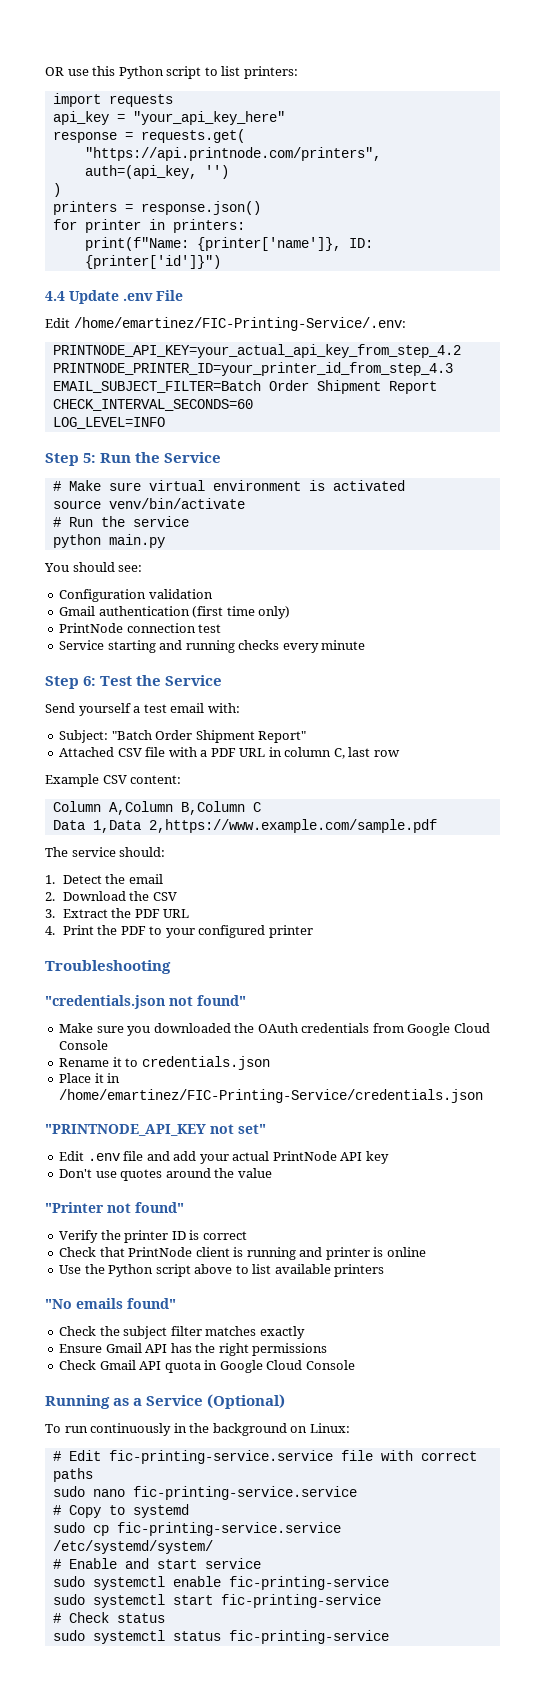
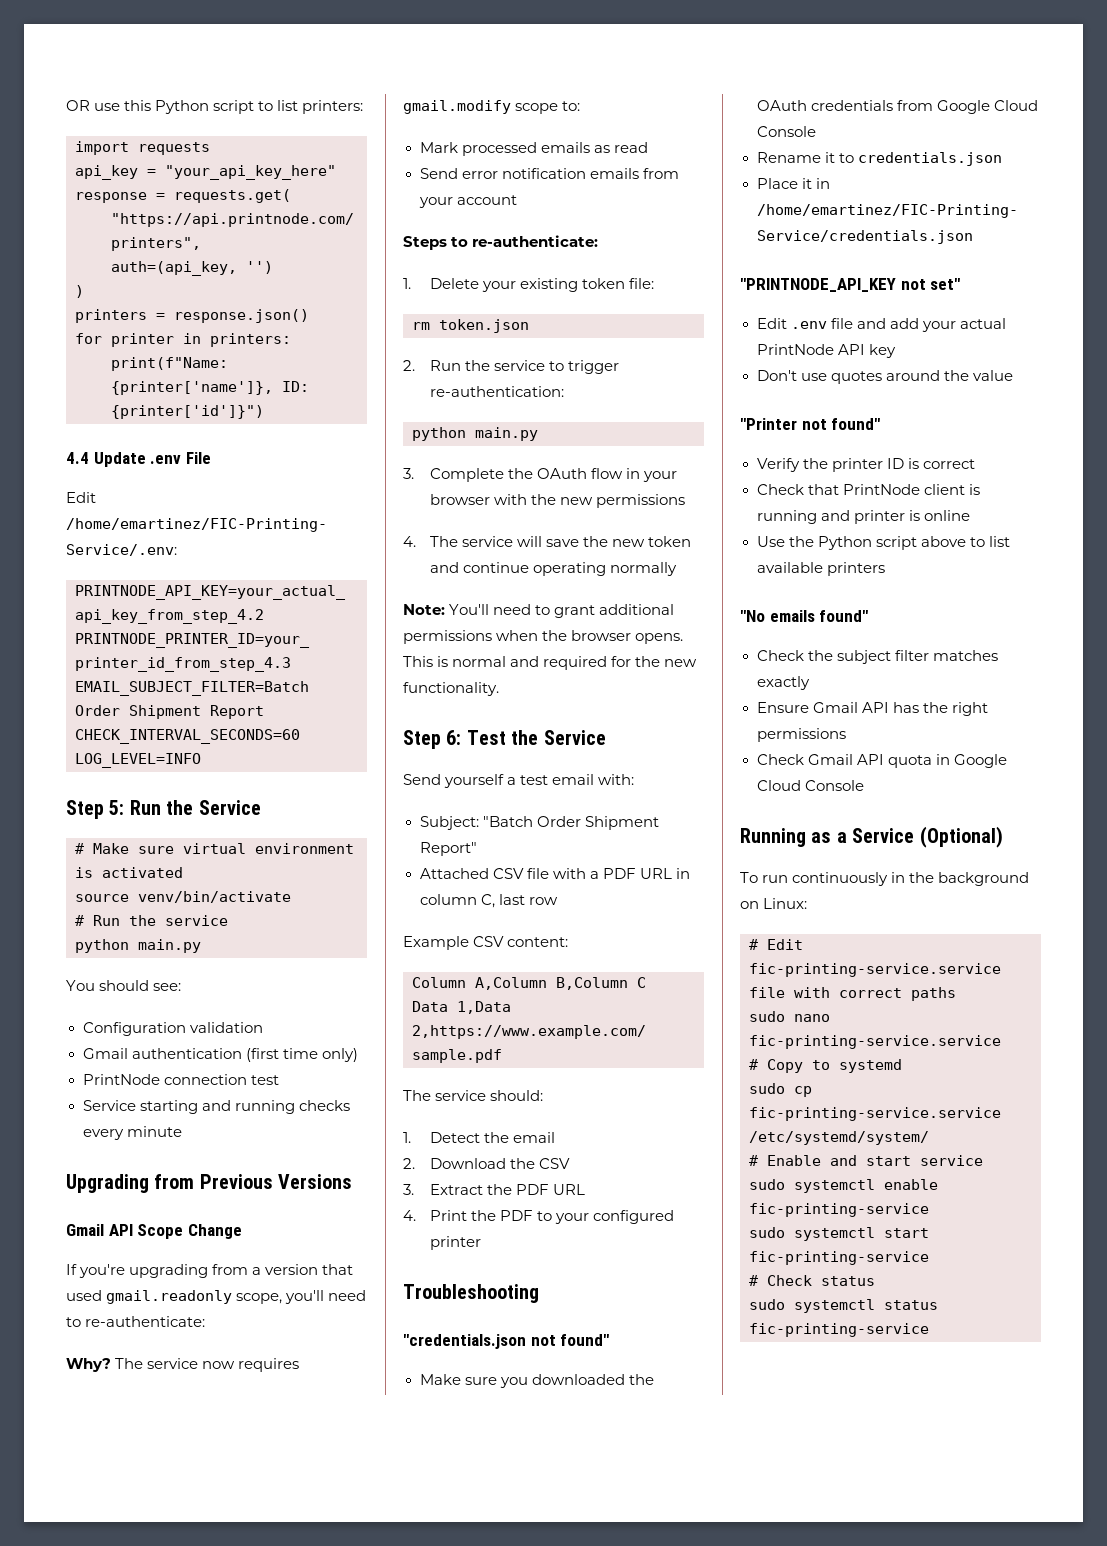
+ Upgrading from Previous Versions
+ Gmail API Scope Change
+ If you're upgrading from a version that used gmail.readonly scope, you'll need to re-authenticate:
+ Why? The service now requires gmail.modify scope to:
+ Mark processed emails as read
+ Send error notification emails from your account
+ Steps to re-authenticate:
+ 1. Delete your existing token file:
+ rm token.json
+ 2. Run the service to trigger re-authentication:
+ python main.py
+ 3. Complete the OAuth flow in your browser with the new permissions
+ 4. The service will save the new token and continue operating normally
+ Note: You'll need to grant additional permissions when the browser opens. This is normal and required for the new functionality.

